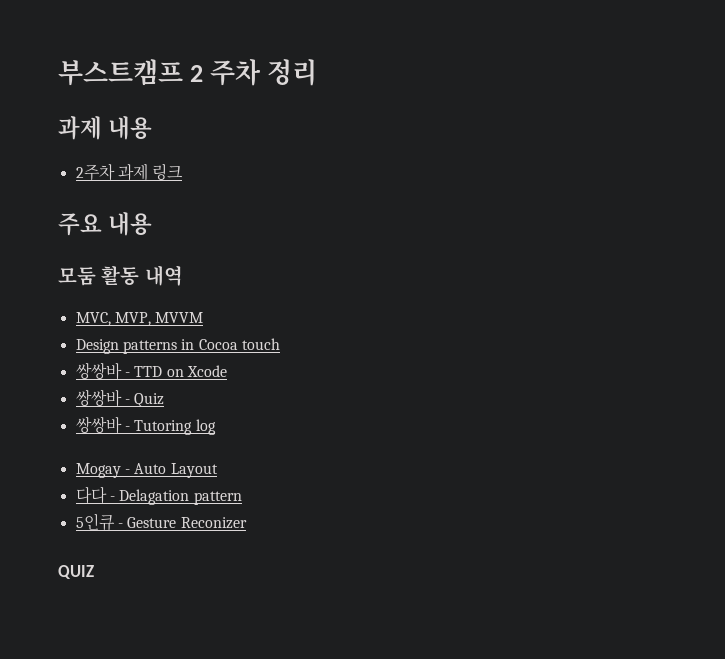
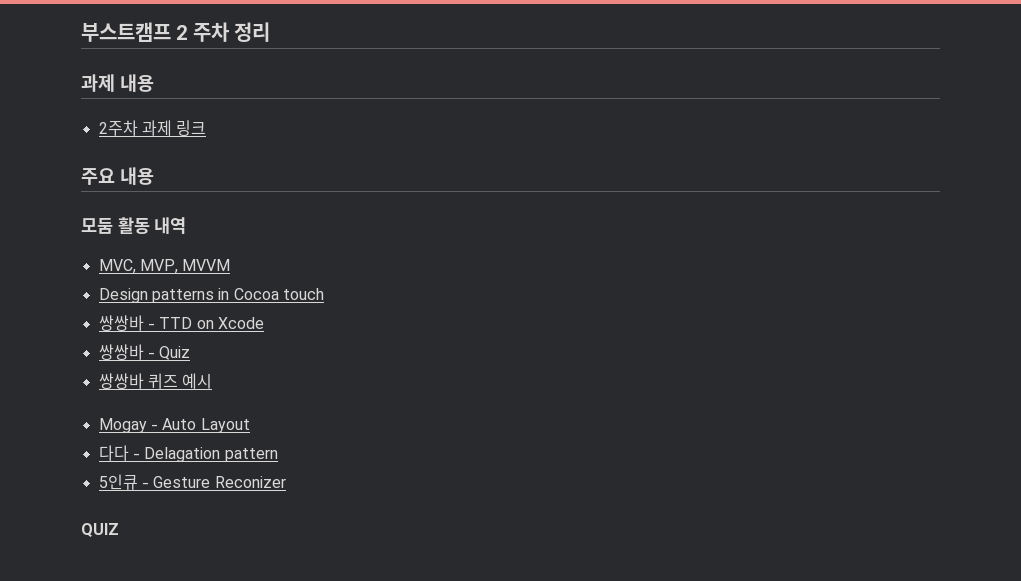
- 쌍쌍바 - Tutoring log
+ 쌍쌍바 퀴즈 예시

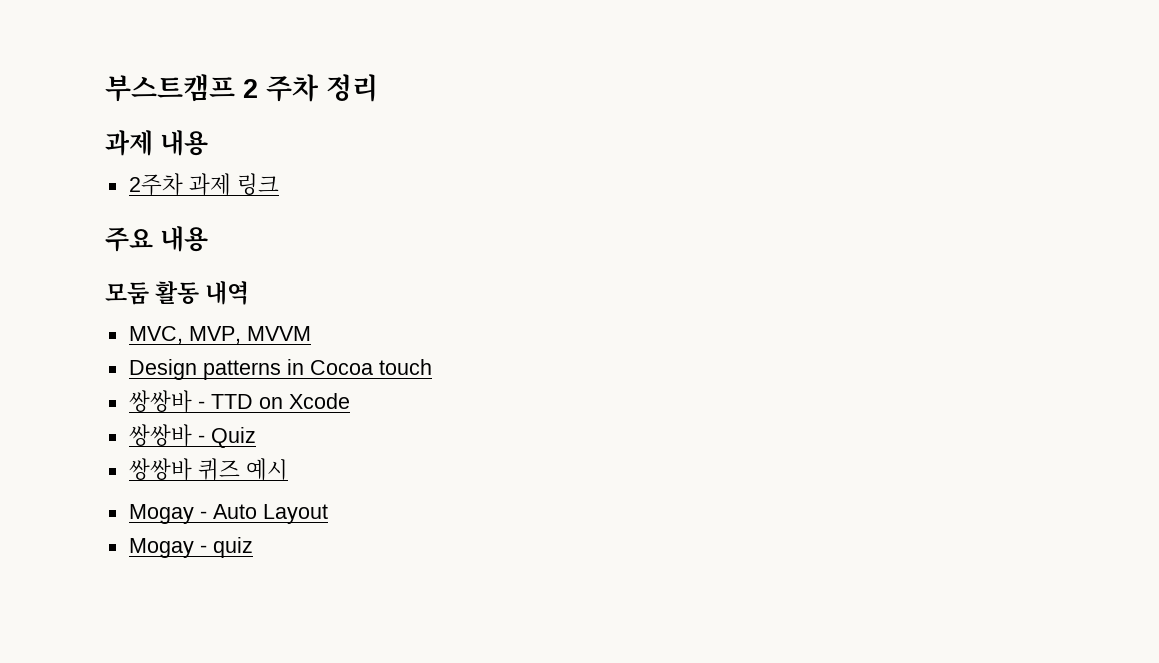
- 다다 - Delagation pattern
- 5인큐 - Gesture Reconizer
- QUIZ
+ Mogay - quiz

